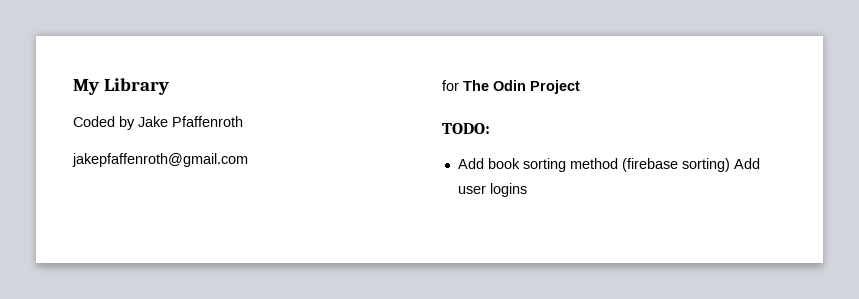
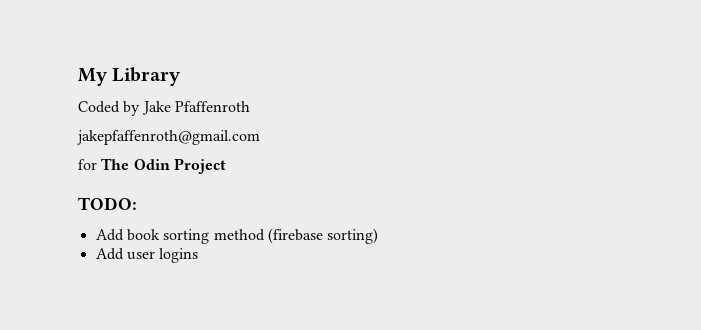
- Add book sorting method (firebase sorting) Add user logins
+ Add book sorting method (firebase sorting)
+ Add user logins

